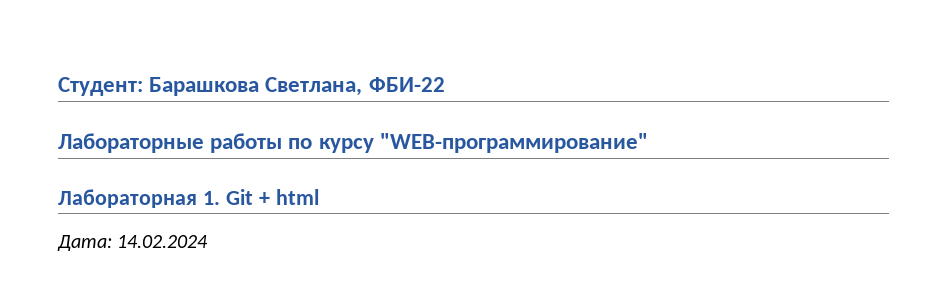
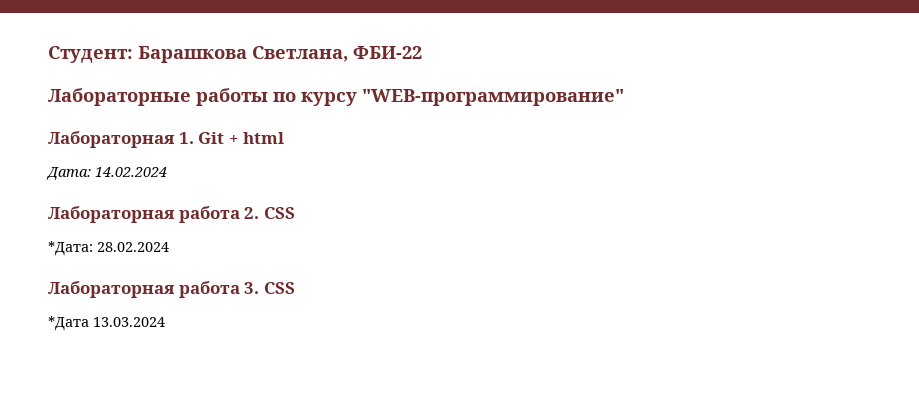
+ Лабораторная работа 2. CSS
+ *Дата: 28.02.2024
+ Лабораторная работа 3. CSS
+ *Дата 13.03.2024

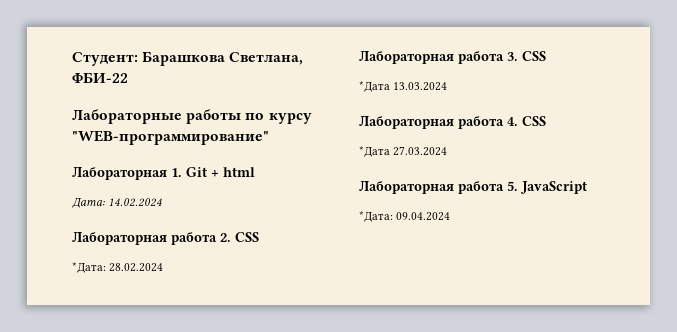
+ Лабораторная работа 4. CSS
+ *Дата 27.03.2024
+ Лабораторная работа 5. JavaScript
+ *Дата: 09.04.2024

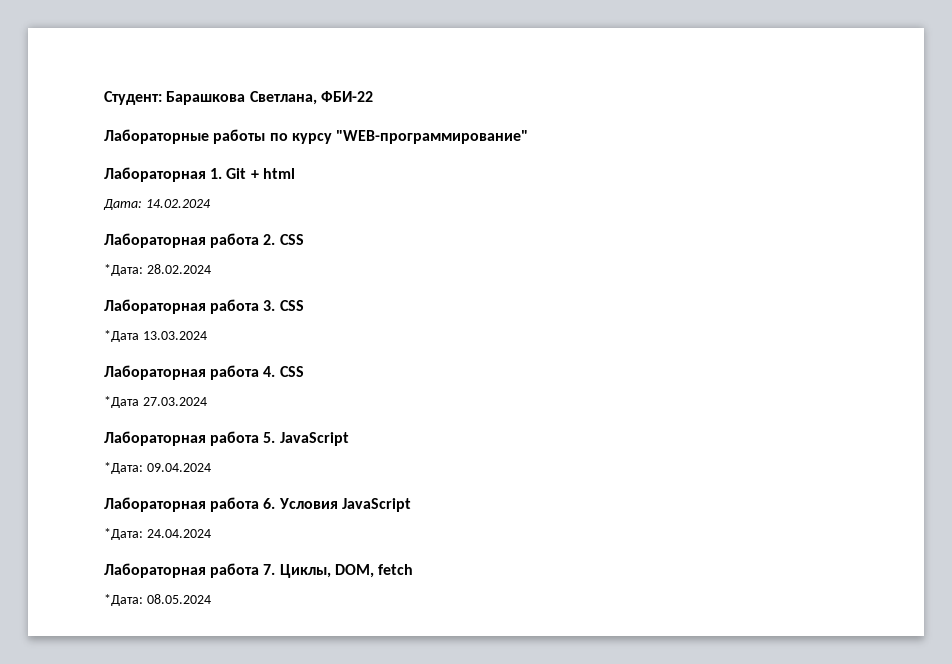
+ Лабораторная работа 6. Условия JavaScript
+ *Дата: 24.04.2024
+ Лабораторная работа 7. Циклы, DOM, fetch
+ *Дата: 08.05.2024

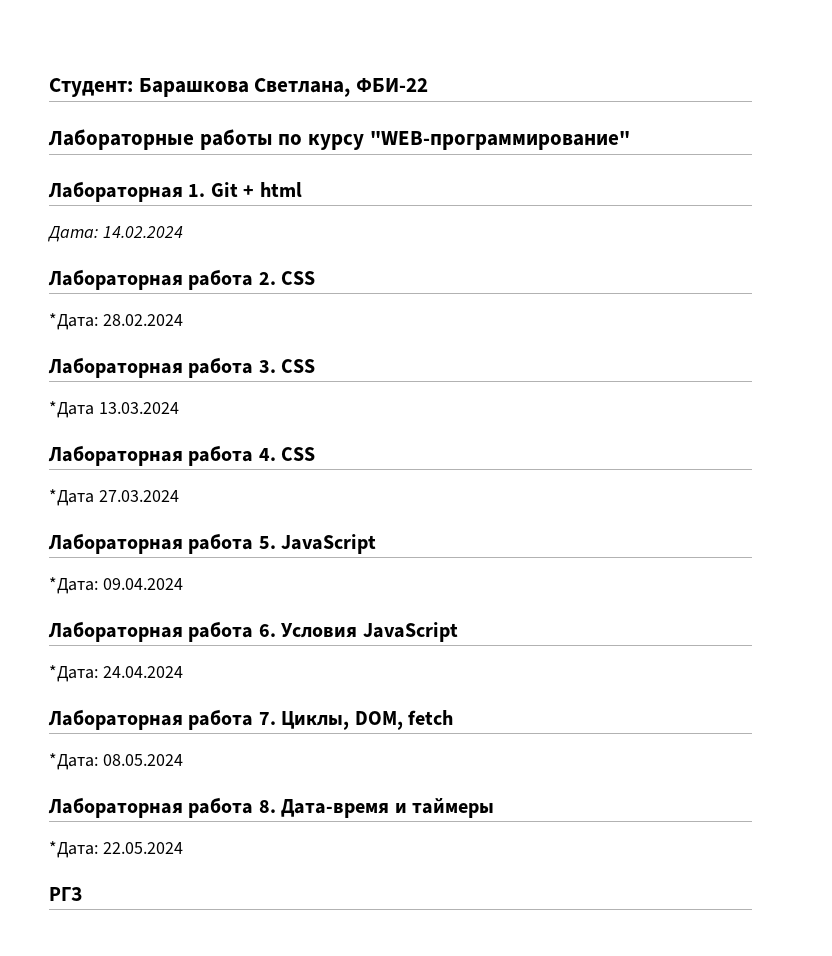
+ Лабораторная работа 8. Дата-время и таймеры
+ *Дата: 22.05.2024
+ РГЗ

